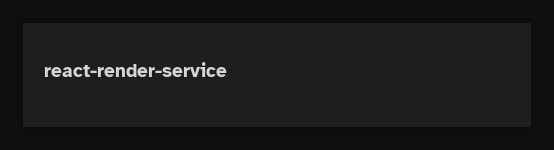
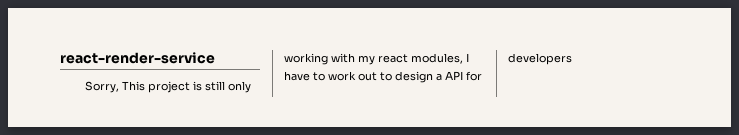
+ Sorry, This project is still only working with my react modules, I have to work out to design a API for developers

